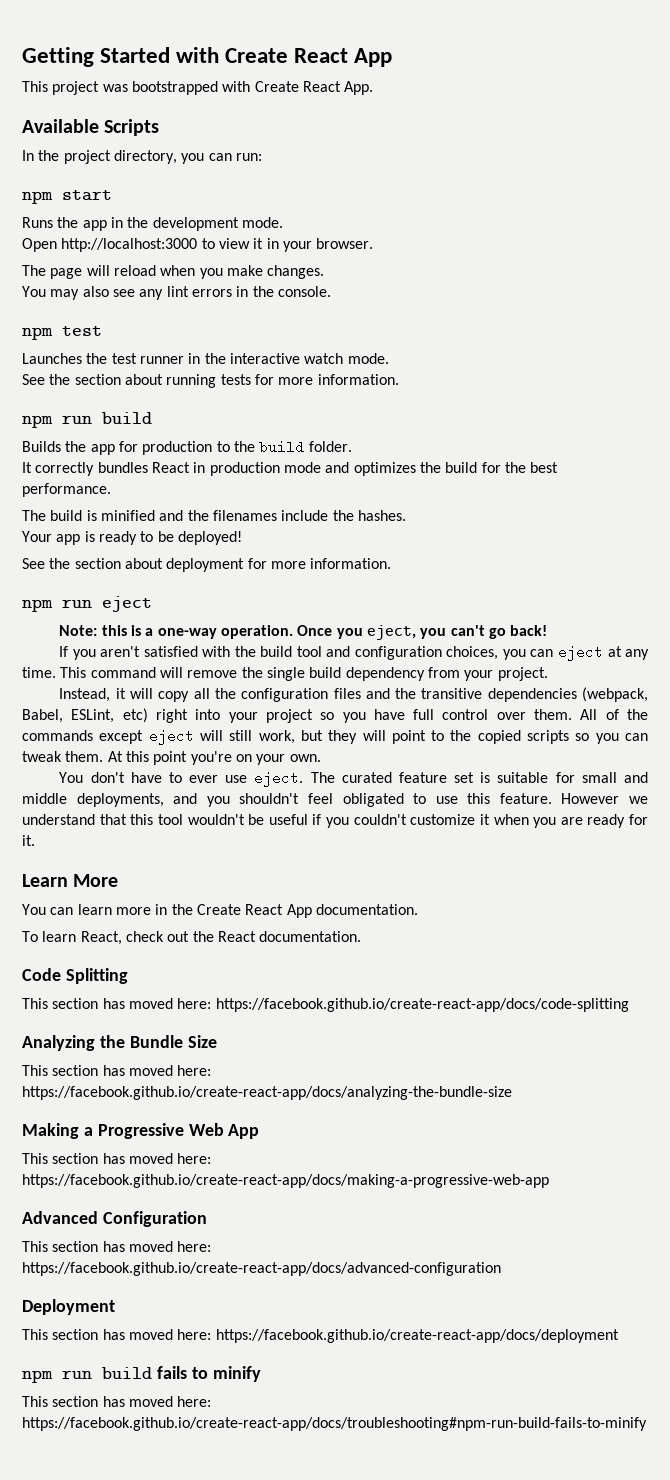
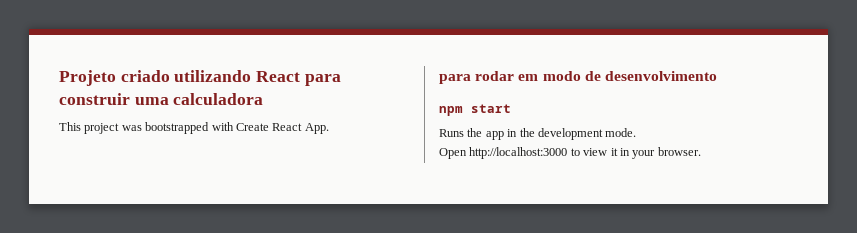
- Getting Started with Create React App
+ Projeto criado utilizando React para construir uma calculadora
- Available Scripts
- In the project directory, you can run:
+ para rodar em modo de desenvolvimento
- The page will reload when you make changes.
- You may also see any lint errors in the console.
- npm test
- Launches the test runner in the interactive watch mode.
- See the section about running tests for more information.
- npm run build
- Builds the app for production to the build folder.
- It correctly bundles React in production mode and optimizes the build for the best performance.
- The build is minified and the filenames include the hashes.
- Your app is ready to be deployed!
- See the section about deployment for more information.
- npm run eject
- Note: this is a one-way operation. Once you eject, you can't go back!
- If you aren't satisfied with the build tool and configuration choices, you can eject at any time. This command will remove the single build dependency from your project.
- Instead, it will copy all the configuration files and the transitive dependencies (webpack, Babel, ESLint, etc) right into your project so you have full control over them. All of the commands except eject will still work, but they will point to the copied scripts so you can tweak them. At this point you're on your own.
- You don't have to ever use eject. The curated feature set is suitable for small and middle deployments, and you shouldn't feel obligated to use this feature. However we understand that this tool wouldn't be useful if you couldn't customize it when you are ready for it.
- Learn More
- You can learn more in the Create React App documentation.
- To learn React, check out the React documentation.
- Code Splitting
- This section has moved here: https://facebook.github.io/create-react-app/docs/code-splitting
- Analyzing the Bundle Size
- This section has moved here: https://facebook.github.io/create-react-app/docs/analyzing-the-bundle-size
- Making a Progressive Web App
- This section has moved here: https://facebook.github.io/create-react-app/docs/making-a-progressive-web-app
- Advanced Configuration
- This section has moved here: https://facebook.github.io/create-react-app/docs/advanced-configuration
- Deployment
- This section has moved here: https://facebook.github.io/create-react-app/docs/deployment
- npm run build fails to minify
- This section has moved here: https://facebook.github.io/create-react-app/docs/troubleshooting#npm-run-build-fails-to-minify

